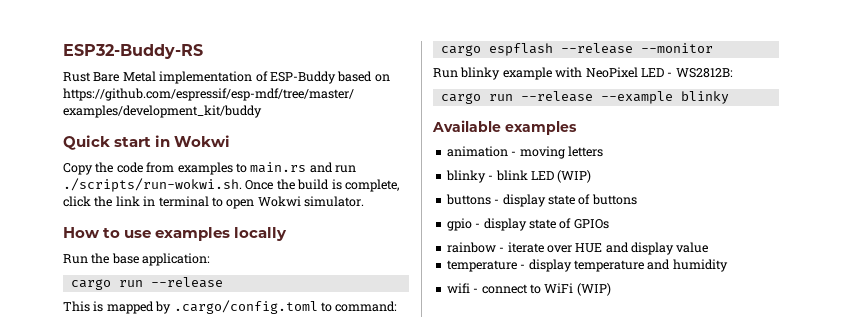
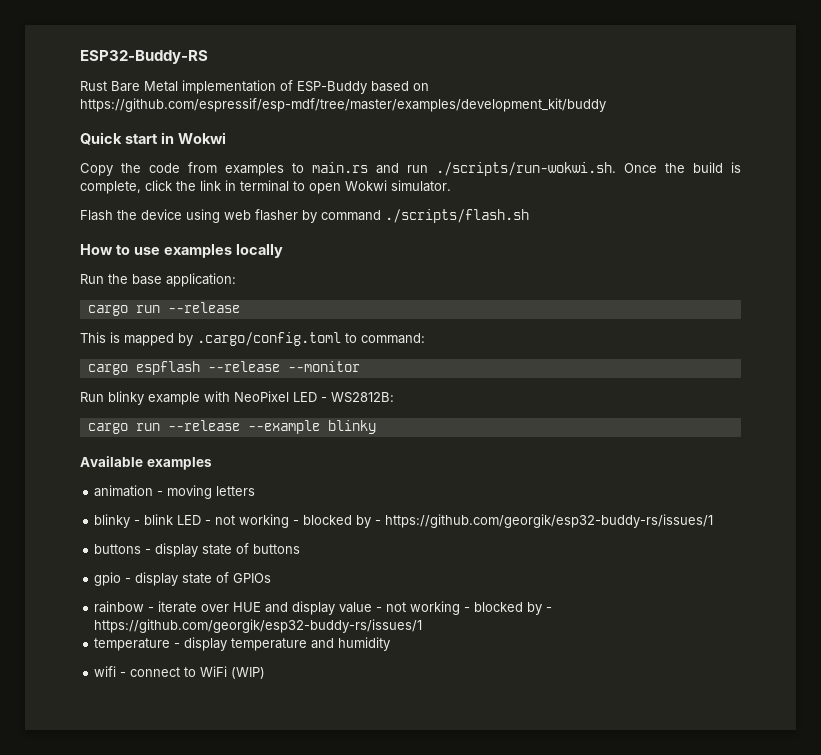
+ Flash the device using web flasher by command ./scripts/flash.sh
- blinky - blink LED (WIP)
+ blinky - blink LED - not working - blocked by - https://github.com/georgik/esp32-buddy-rs/issues/1
- rainbow - iterate over HUE and display value
+ rainbow - iterate over HUE and display value - not working - blocked by - https://github.com/georgik/esp32-buddy-rs/issues/1

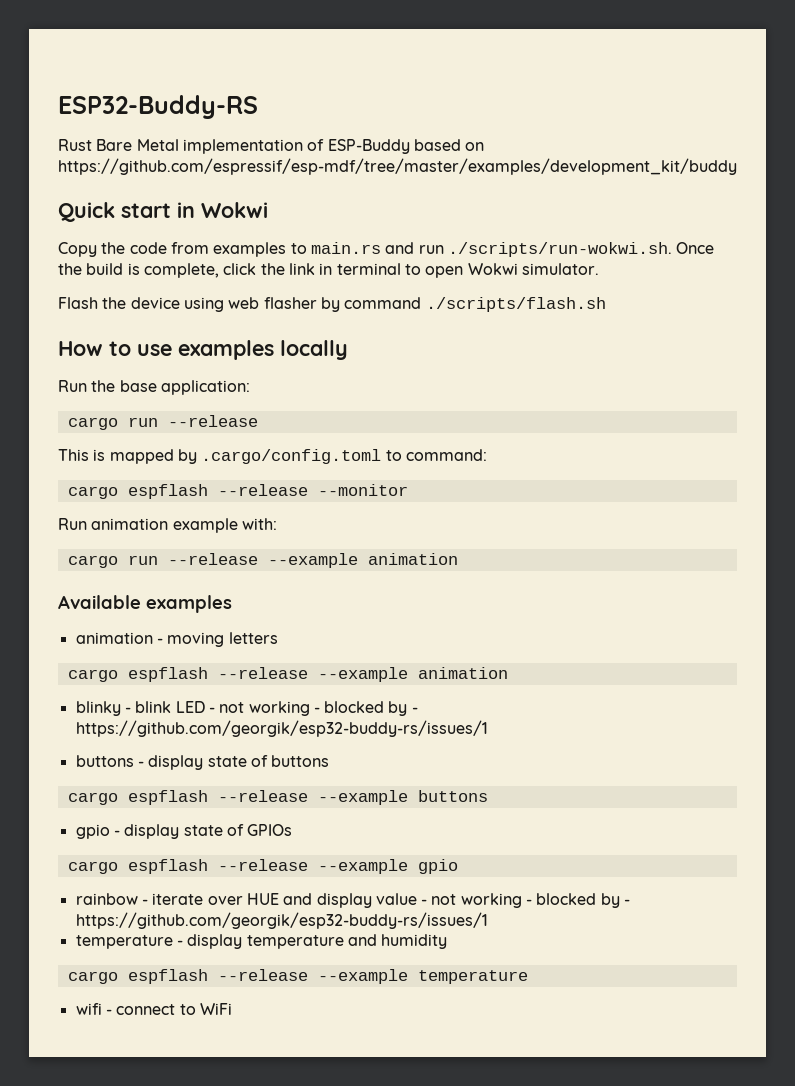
- Run blinky example with NeoPixel LED - WS2812B:
+ Run animation example with:
- cargo run --release --example blinky
+ cargo run --release --example animation
+ cargo espflash --release --example animation
+ cargo espflash --release --example buttons
+ cargo espflash --release --example gpio
+ cargo espflash --release --example temperature
- wifi - connect to WiFi (WIP)
+ wifi - connect to WiFi

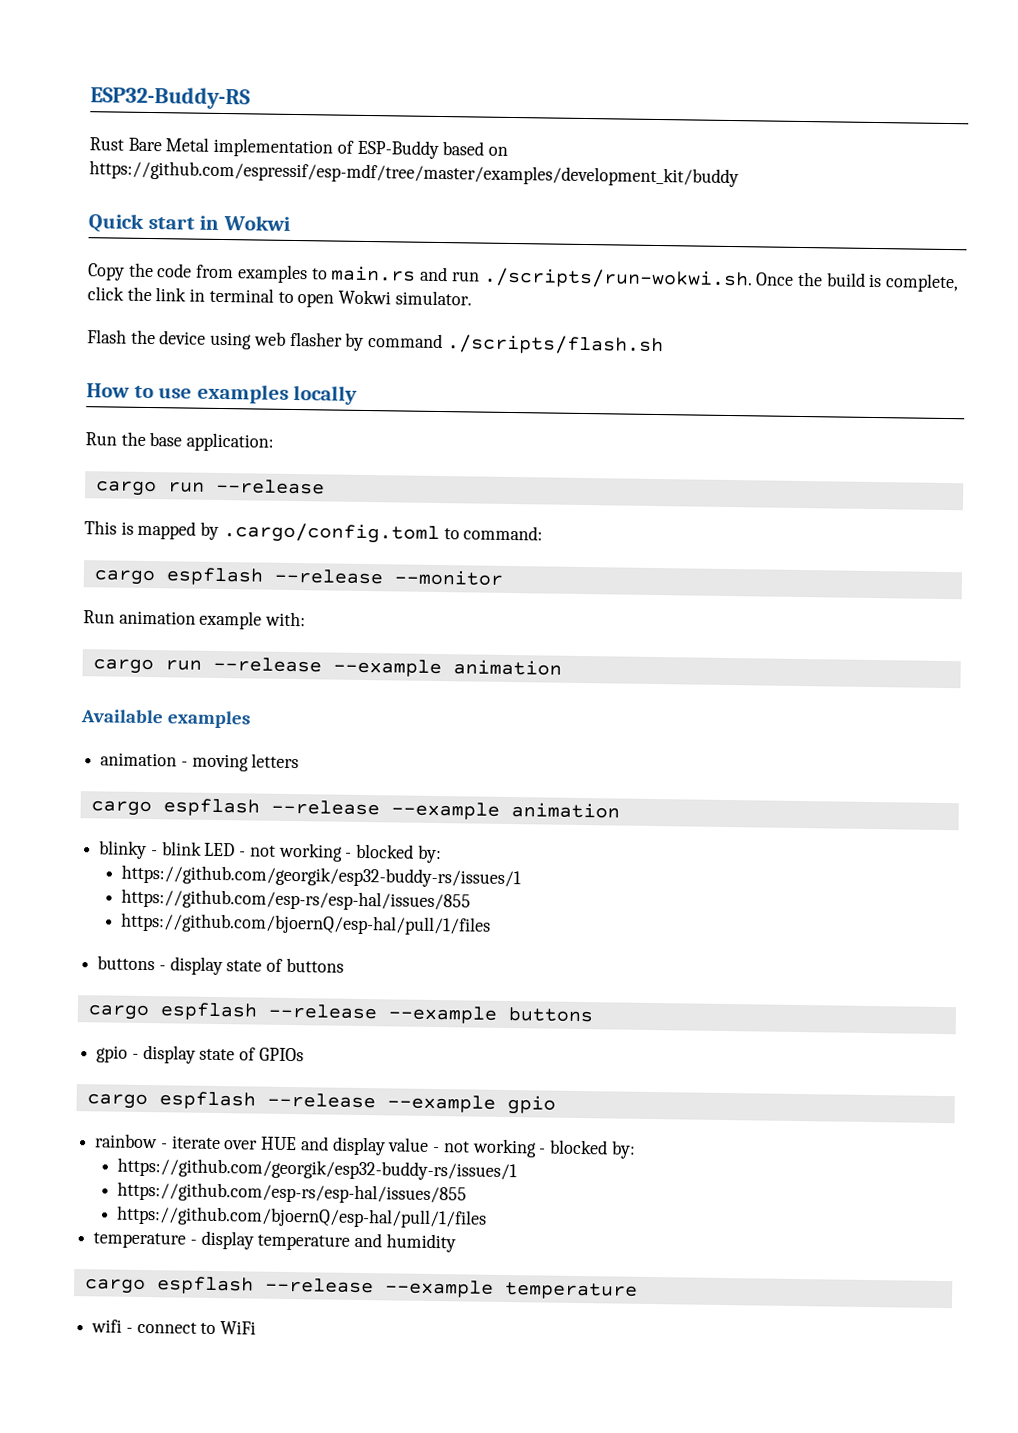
- blinky - blink LED - not working - blocked by - https://github.com/georgik/esp32-buddy-rs/issues/1
+ blinky - blink LED - not working - blocked by:
+ https://github.com/georgik/esp32-buddy-rs/issues/1
+ https://github.com/esp-rs/esp-hal/issues/855
+ https://github.com/bjoernQ/esp-hal/pull/1/files
- rainbow - iterate over HUE and display value - not working - blocked by - https://github.com/georgik/esp32-buddy-rs/issues/1
+ rainbow - iterate over HUE and display value - not working - blocked by:
+ https://github.com/georgik/esp32-buddy-rs/issues/1
+ https://github.com/esp-rs/esp-hal/issues/855
+ https://github.com/bjoernQ/esp-hal/pull/1/files

